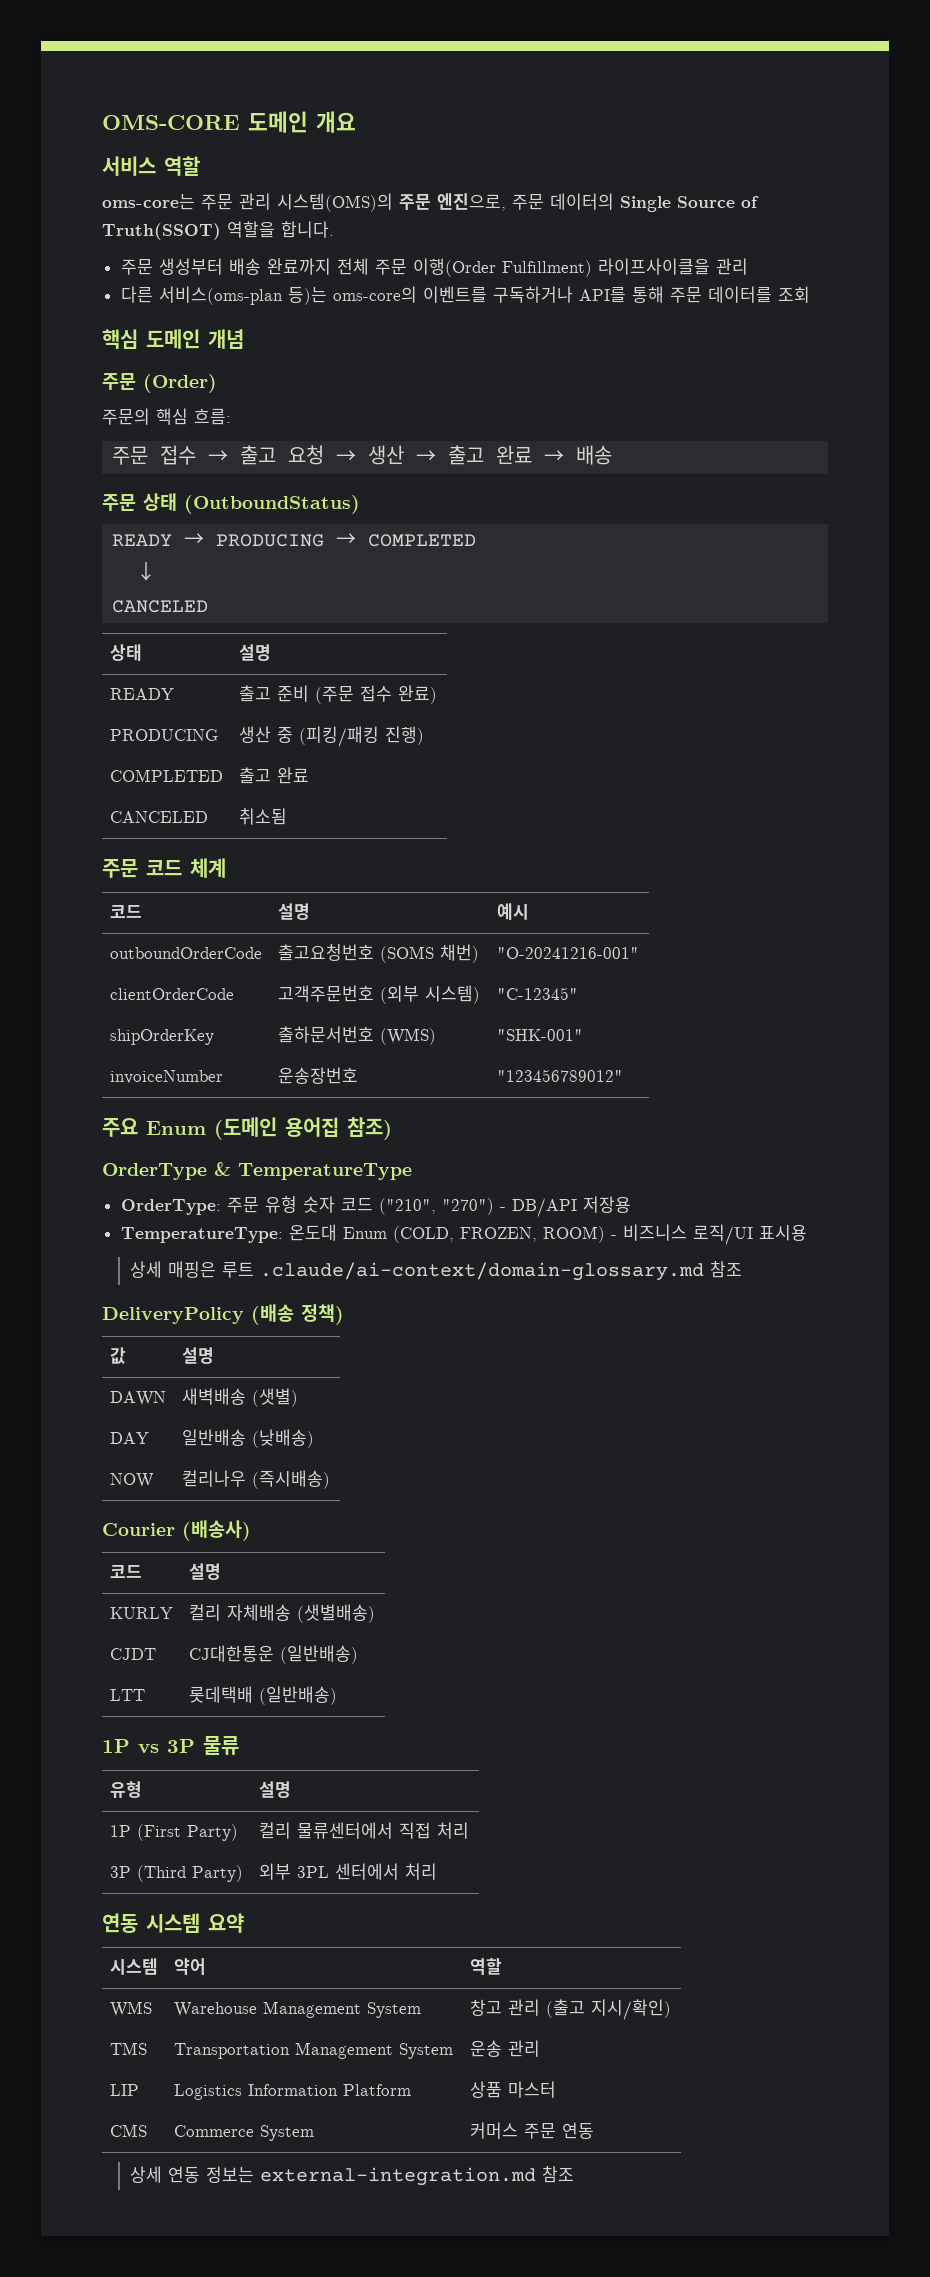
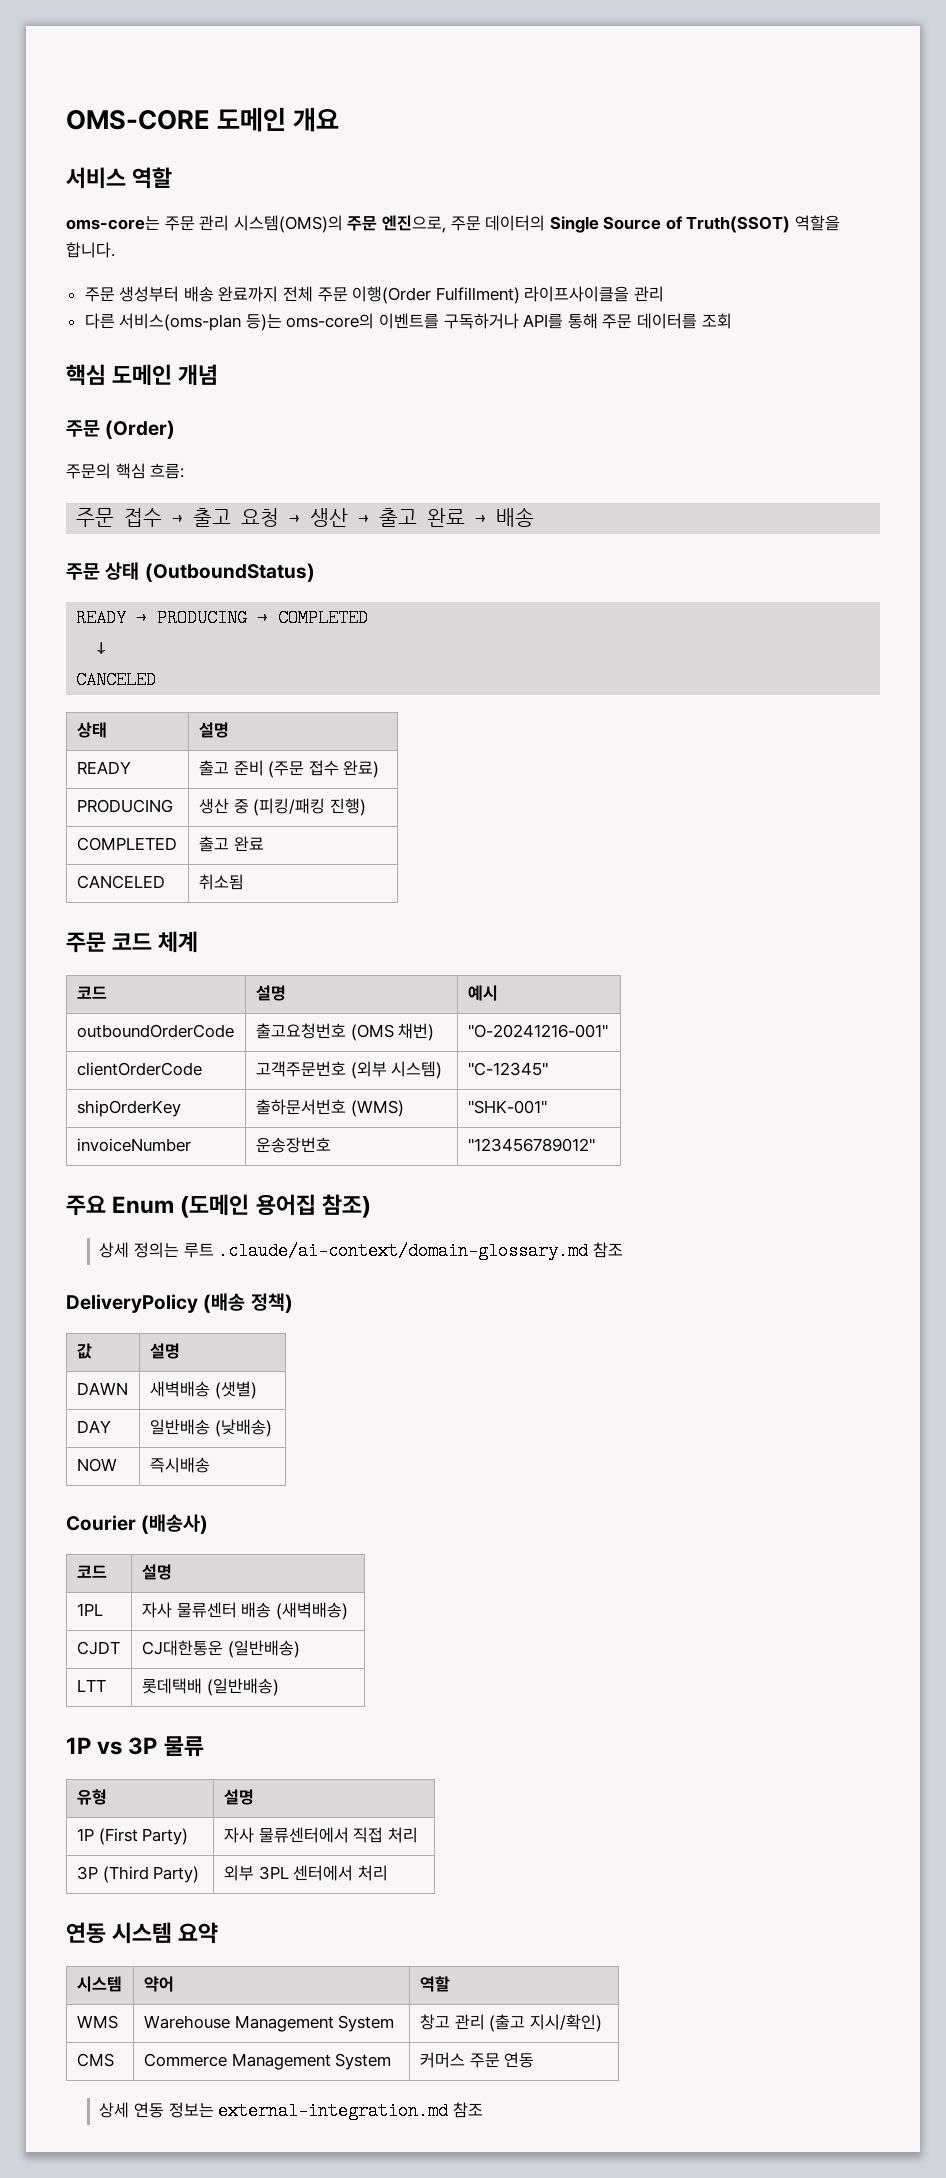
- outboundOrderCode | 출고요청번호 (SOMS 채번) | "O-20241216-001"
+ outboundOrderCode | 출고요청번호 (OMS 채번) | "O-20241216-001"
- OrderType & TemperatureType
- OrderType: 주문 유형 숫자 코드 ("210", "270") - DB/API 저장용
- TemperatureType: 온도대 Enum (COLD, FROZEN, ROOM) - 비즈니스 로직/UI 표시용
- 상세 매핑은 루트 .claude/ai-context/domain-glossary.md 참조
+ 상세 정의는 루트 .claude/ai-context/domain-glossary.md 참조
- NOW | 컬리나우 (즉시배송)
+ NOW | 즉시배송
- KURLY | 컬리 자체배송 (샛별배송)
+ 1PL | 자사 물류센터 배송 (새벽배송)
- 1P (First Party) | 컬리 물류센터에서 직접 처리
+ 1P (First Party) | 자사 물류센터에서 직접 처리
- TMS | Transportation Management System | 운송 관리
- LIP | Logistics Information Platform | 상품 마스터
- CMS | Commerce System | 커머스 주문 연동
+ CMS | Commerce Management System | 커머스 주문 연동

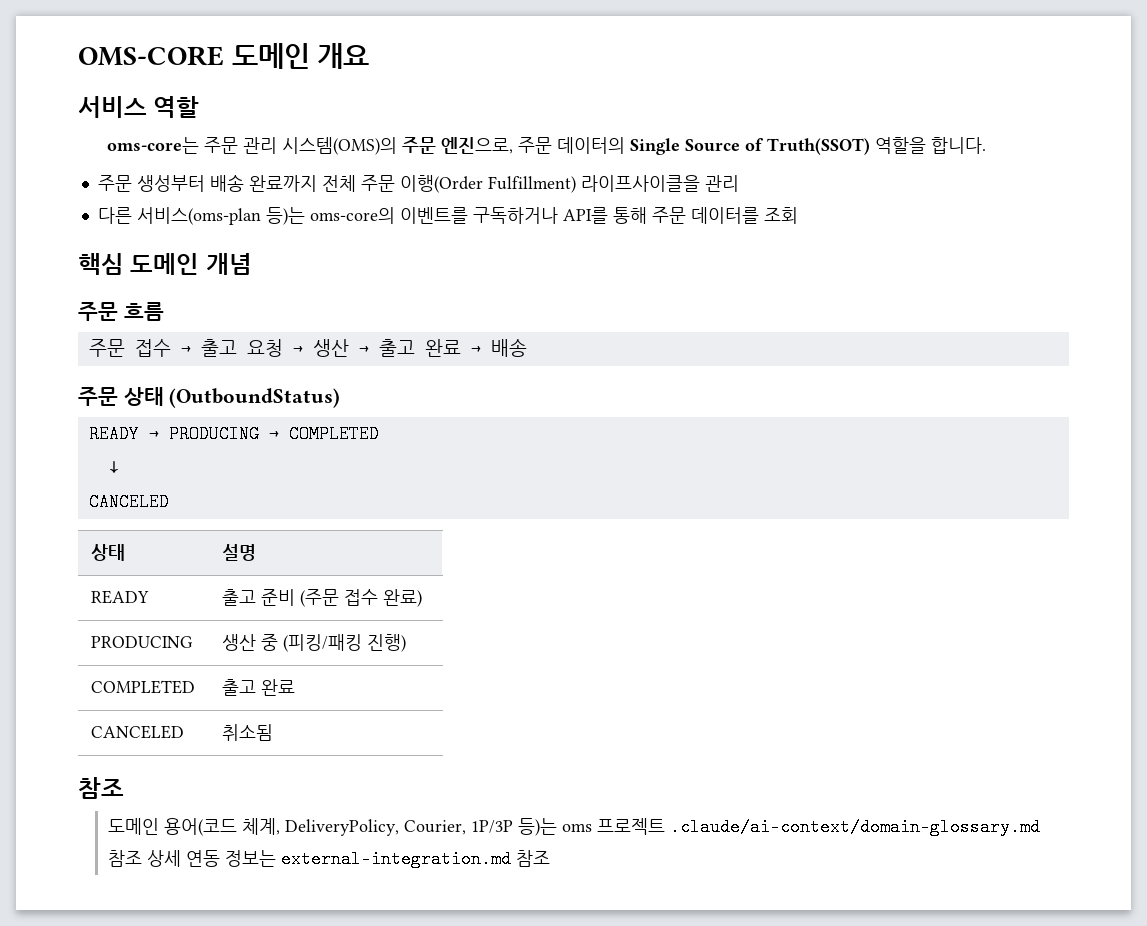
- 주문 (Order)
- 주문의 핵심 흐름:
+ 주문 흐름
  CANCELED | 취소됨
- 주문 코드 체계
- 코드 | 설명 | 예시
- outboundOrderCode | 출고요청번호 (OMS 채번) | "O-20241216-001"
- clientOrderCode | 고객주문번호 (외부 시스템) | "C-12345"
- shipOrderKey | 출하문서번호 (WMS) | "SHK-001"
- invoiceNumber | 운송장번호 | "123456789012"
- 주요 Enum (도메인 용어집 참조)
- 상세 정의는 루트 .claude/ai-context/domain-glossary.md 참조
- DeliveryPolicy (배송 정책)
- 값 | 설명
- DAWN | 새벽배송 (샛별)
- DAY | 일반배송 (낮배송)
- NOW | 즉시배송
- Courier (배송사)
- 코드 | 설명
- 1PL | 자사 물류센터 배송 (새벽배송)
- CJDT | CJ대한통운 (일반배송)
- LTT | 롯데택배 (일반배송)
- 1P vs 3P 물류
- 유형 | 설명
- 1P (First Party) | 자사 물류센터에서 직접 처리
- 3P (Third Party) | 외부 3PL 센터에서 처리
- 연동 시스템 요약
- 시스템 | 약어 | 역할
- WMS | Warehouse Management System | 창고 관리 (출고 지시/확인)
- CMS | Commerce Management System | 커머스 주문 연동
- 상세 연동 정보는 external-integration.md 참조
+ 참조
+ 도메인 용어(코드 체계, DeliveryPolicy, Courier, 1P/3P 등)는 oms 프로젝트 .claude/ai-context/domain-glossary.md 참조 상세 연동 정보는 external-integration.md 참조

